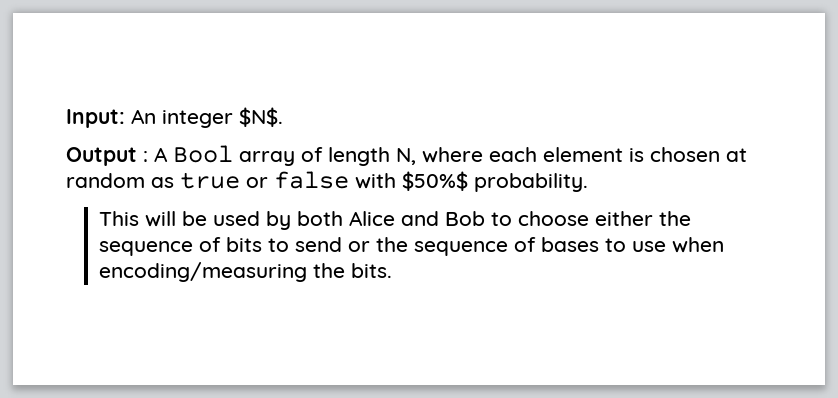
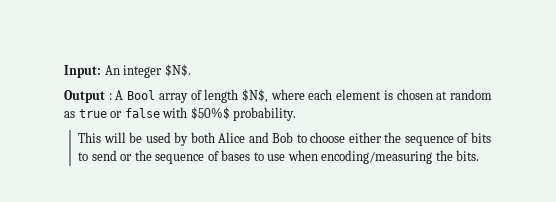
- Output : A Bool array of length N, where each element is chosen at random as true or false with $50%$ probability.
+ Output : A Bool array of length $N$, where each element is chosen at random as true or false with $50%$ probability.

